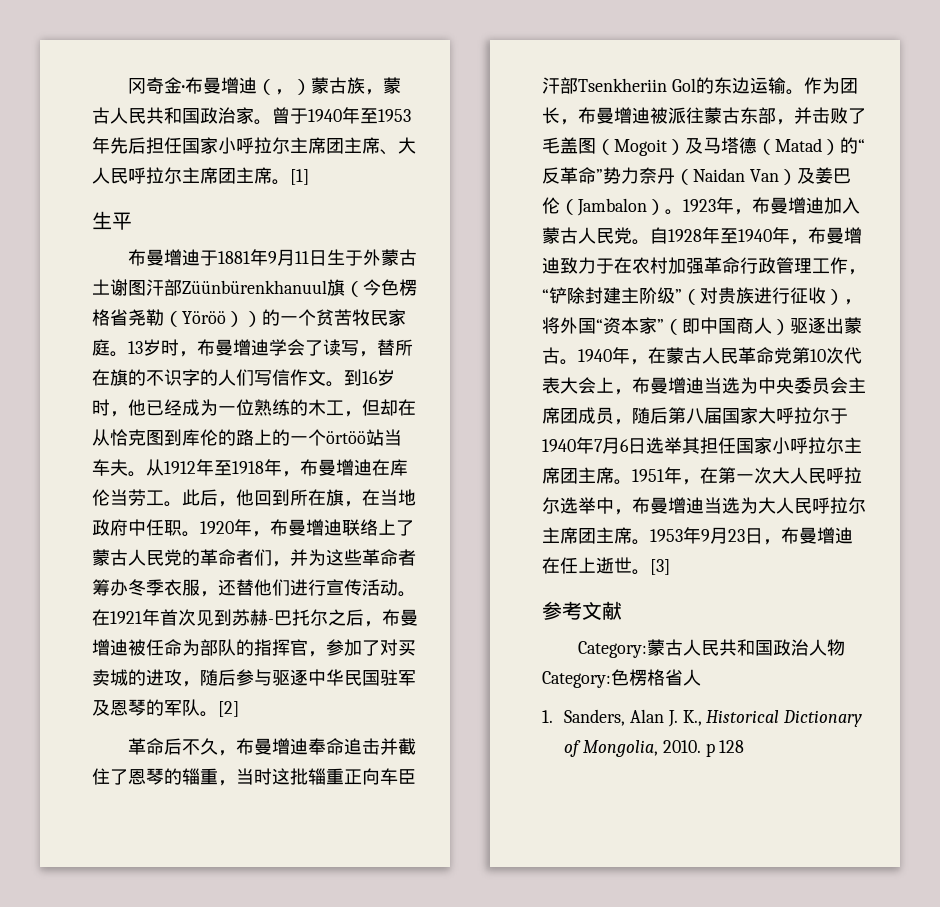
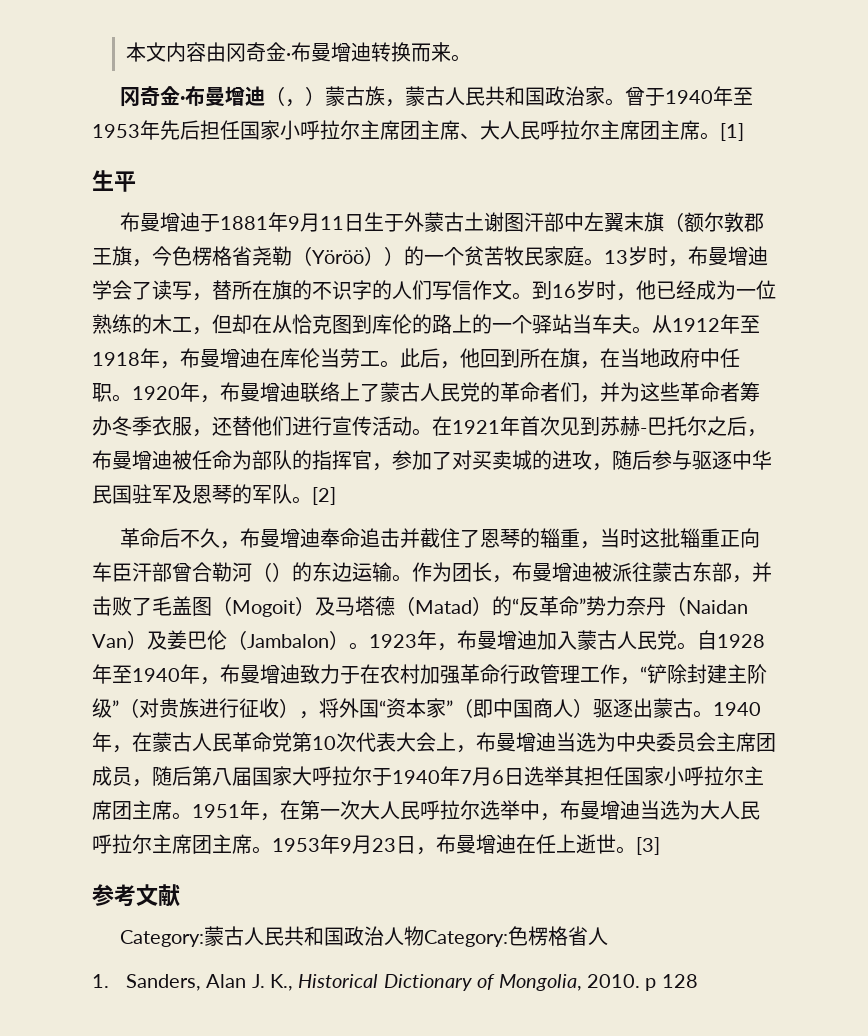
+ 本文内容由冈奇金·布曼增迪转换而来。
- 布曼增迪于1881年9月11日生于外蒙古土谢图汗部Züünbürenkhanuul旗（今色楞格省尧勒（Yöröö））的一个贫苦牧民家庭。
+ 布曼增迪于1881年9月11日生于外蒙古土谢图汗部中左翼末旗（额尔敦郡王旗，今色楞格省尧勒（Yöröö））的一个贫苦牧民家庭。
- 到16岁时，他已经成为一位熟练的木工，但却在从恰克图到库伦的路上的一个örtöö站当车夫。
+ 到16岁时，他已经成为一位熟练的木工，但却在从恰克图到库伦的路上的一个驿站当车夫。
- 革命后不久，布曼增迪奉命追击并截住了恩琴的辎重，当时这批辎重正向车臣汗部Tsenkheriin Gol的东边运输。
+ 革命后不久，布曼增迪奉命追击并截住了恩琴的辎重，当时这批辎重正向车臣汗部曾合勒河（）的东边运输。

